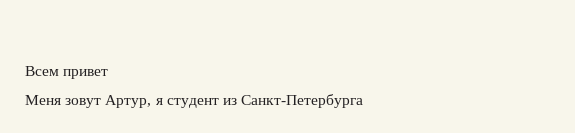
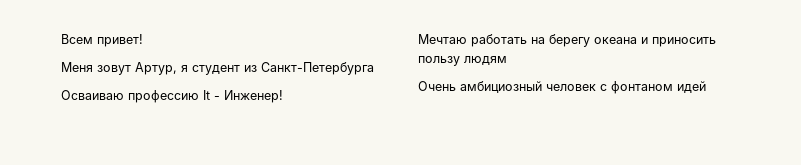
- Всем привет
+ Всем привет!
+ Осваиваю профессию It - Инженер!
+ Мечтаю работать на берегу океана и приносить пользу людям
+ Очень амбициозный человек с фонтаном идей

